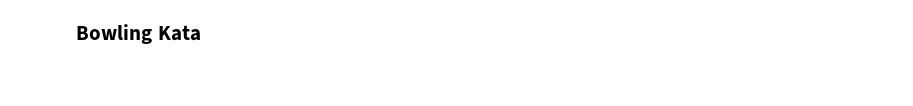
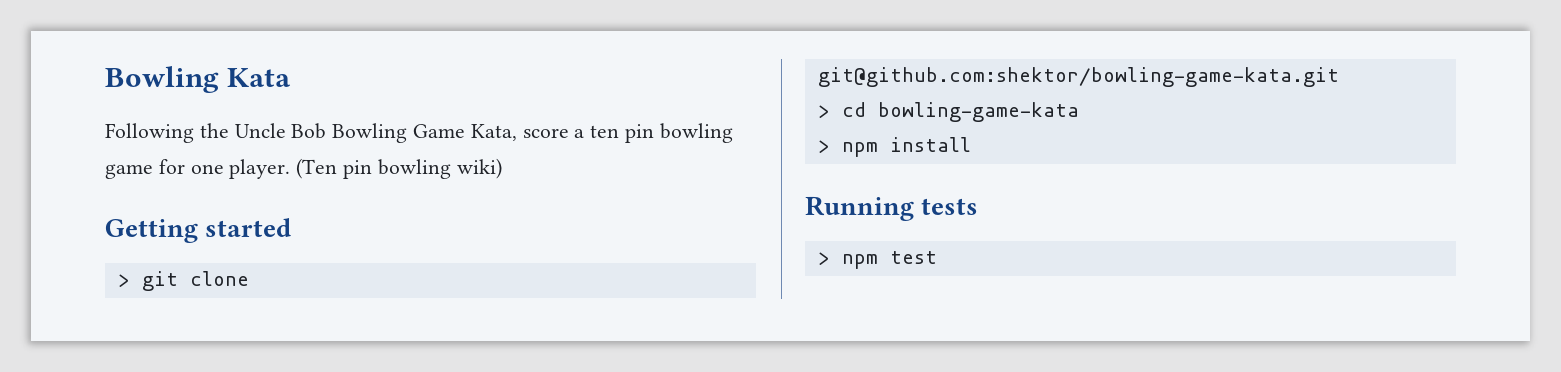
+ Following the Uncle Bob Bowling Game Kata, score a ten pin bowling game for one player. (Ten pin bowling wiki)
+ Getting started
+ > git clone git@github.com:shektor/bowling-game-kata.git
+ > cd bowling-game-kata
+ > npm install
+ Running tests
+ > npm test

